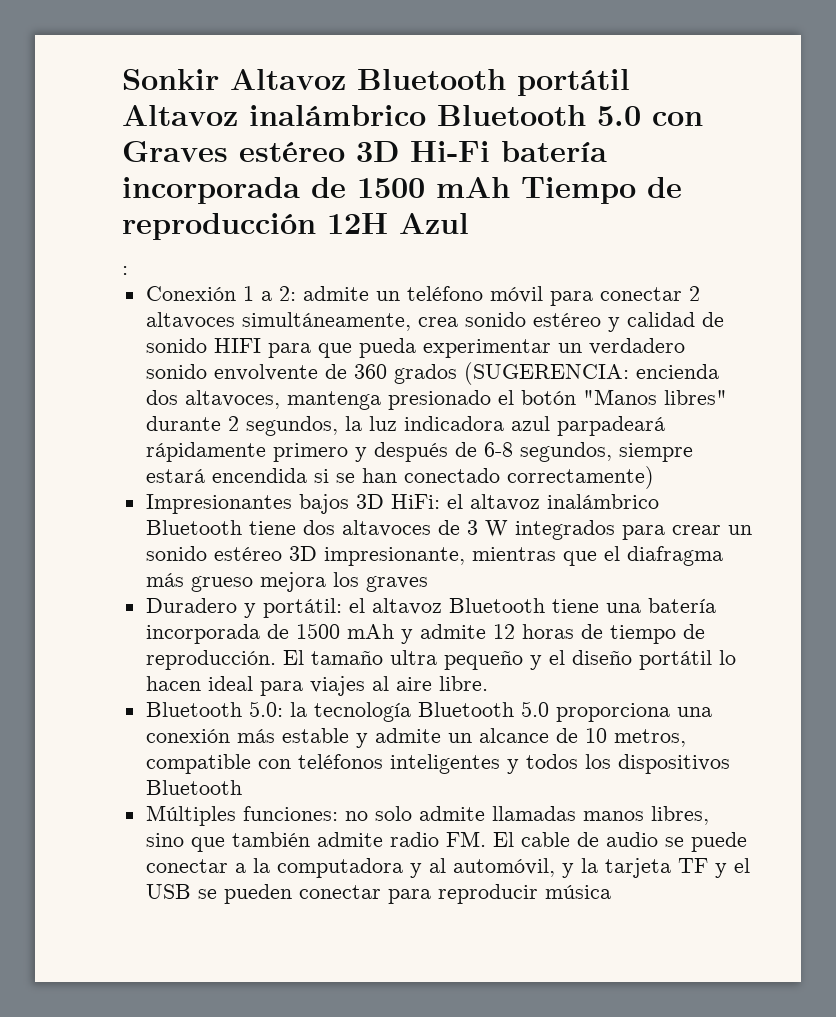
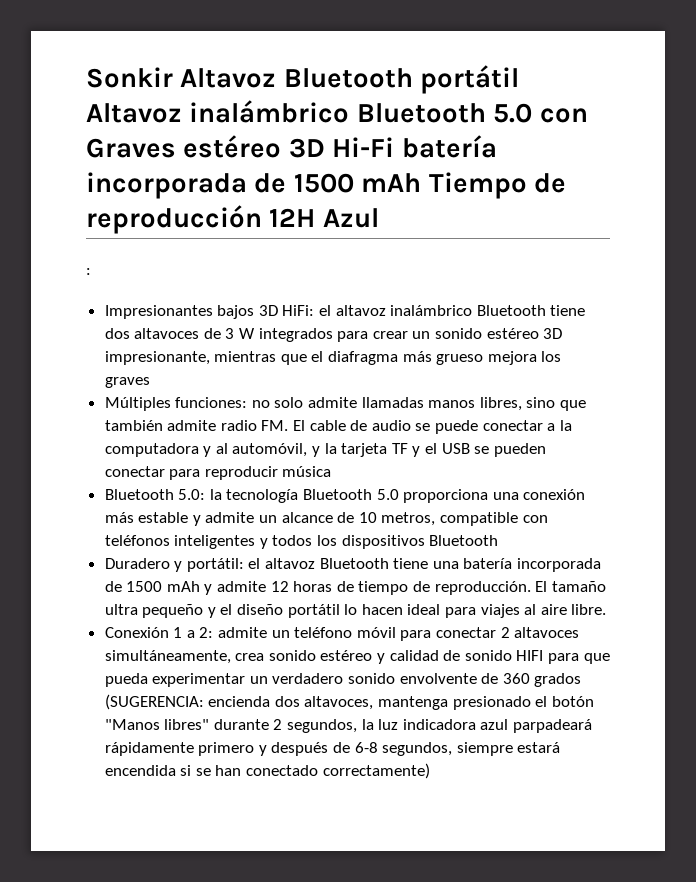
+ Impresionantes bajos 3D HiFi: el altavoz inalámbrico Bluetooth tiene dos altavoces de 3 W integrados para crear un sonido estéreo 3D impresionante, mientras que el diafragma más grueso mejora los graves
+ Múltiples funciones: no solo admite llamadas manos libres, sino que también admite radio FM. El cable de audio se puede conectar a la computadora y al automóvil, y la tarjeta TF y el USB se pueden conectar para reproducir música
+ Bluetooth 5.0: la tecnología Bluetooth 5.0 proporciona una conexión más estable y admite un alcance de 10 metros, compatible con teléfonos inteligentes y todos los dispositivos Bluetooth
+ Duradero y portátil: el altavoz Bluetooth tiene una batería incorporada de 1500 mAh y admite 12 horas de tiempo de reproducción. El tamaño ultra pequeño y el diseño portátil lo hacen ideal para viajes al aire libre.
- Impresionantes bajos 3D HiFi: el altavoz inalámbrico Bluetooth tiene dos altavoces de 3 W integrados para crear un sonido estéreo 3D impresionante, mientras que el diafragma más grueso mejora los graves
- Duradero y portátil: el altavoz Bluetooth tiene una batería incorporada de 1500 mAh y admite 12 horas de tiempo de reproducción. El tamaño ultra pequeño y el diseño portátil lo hacen ideal para viajes al aire libre.
- Bluetooth 5.0: la tecnología Bluetooth 5.0 proporciona una conexión más estable y admite un alcance de 10 metros, compatible con teléfonos inteligentes y todos los dispositivos Bluetooth
- Múltiples funciones: no solo admite llamadas manos libres, sino que también admite radio FM. El cable de audio se puede conectar a la computadora y al automóvil, y la tarjeta TF y el USB se pueden conectar para reproducir música

